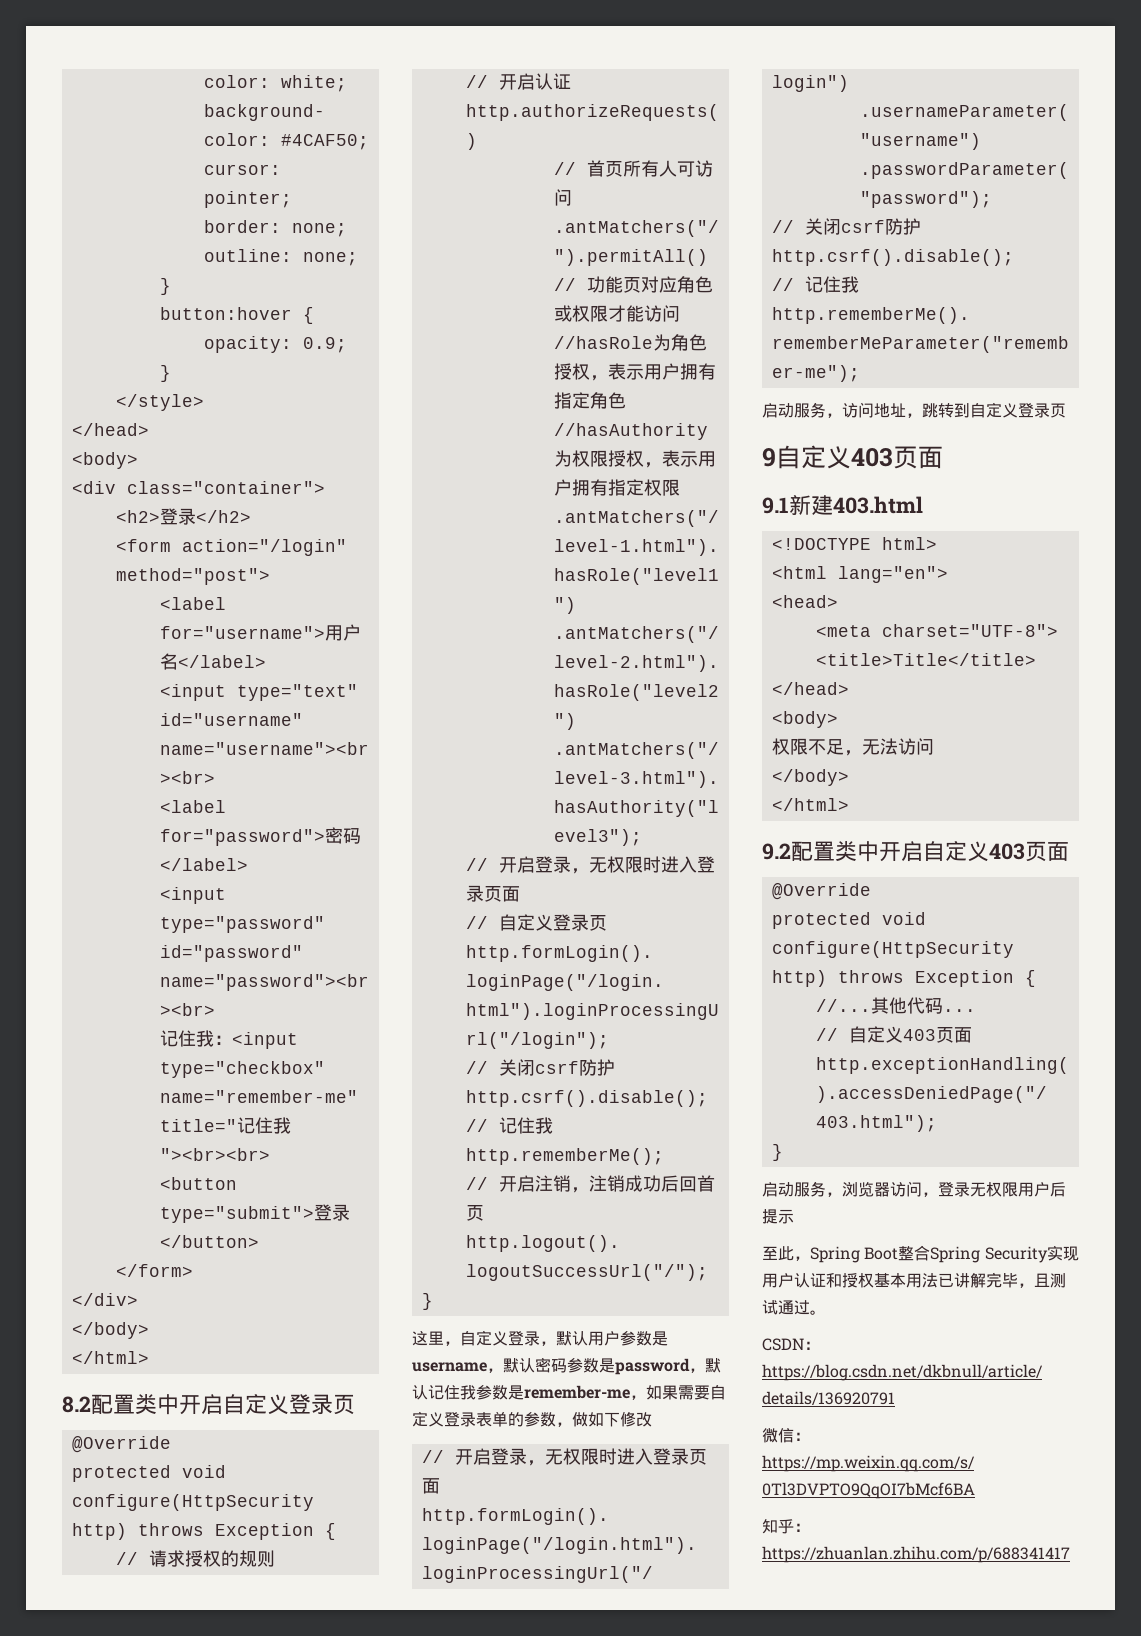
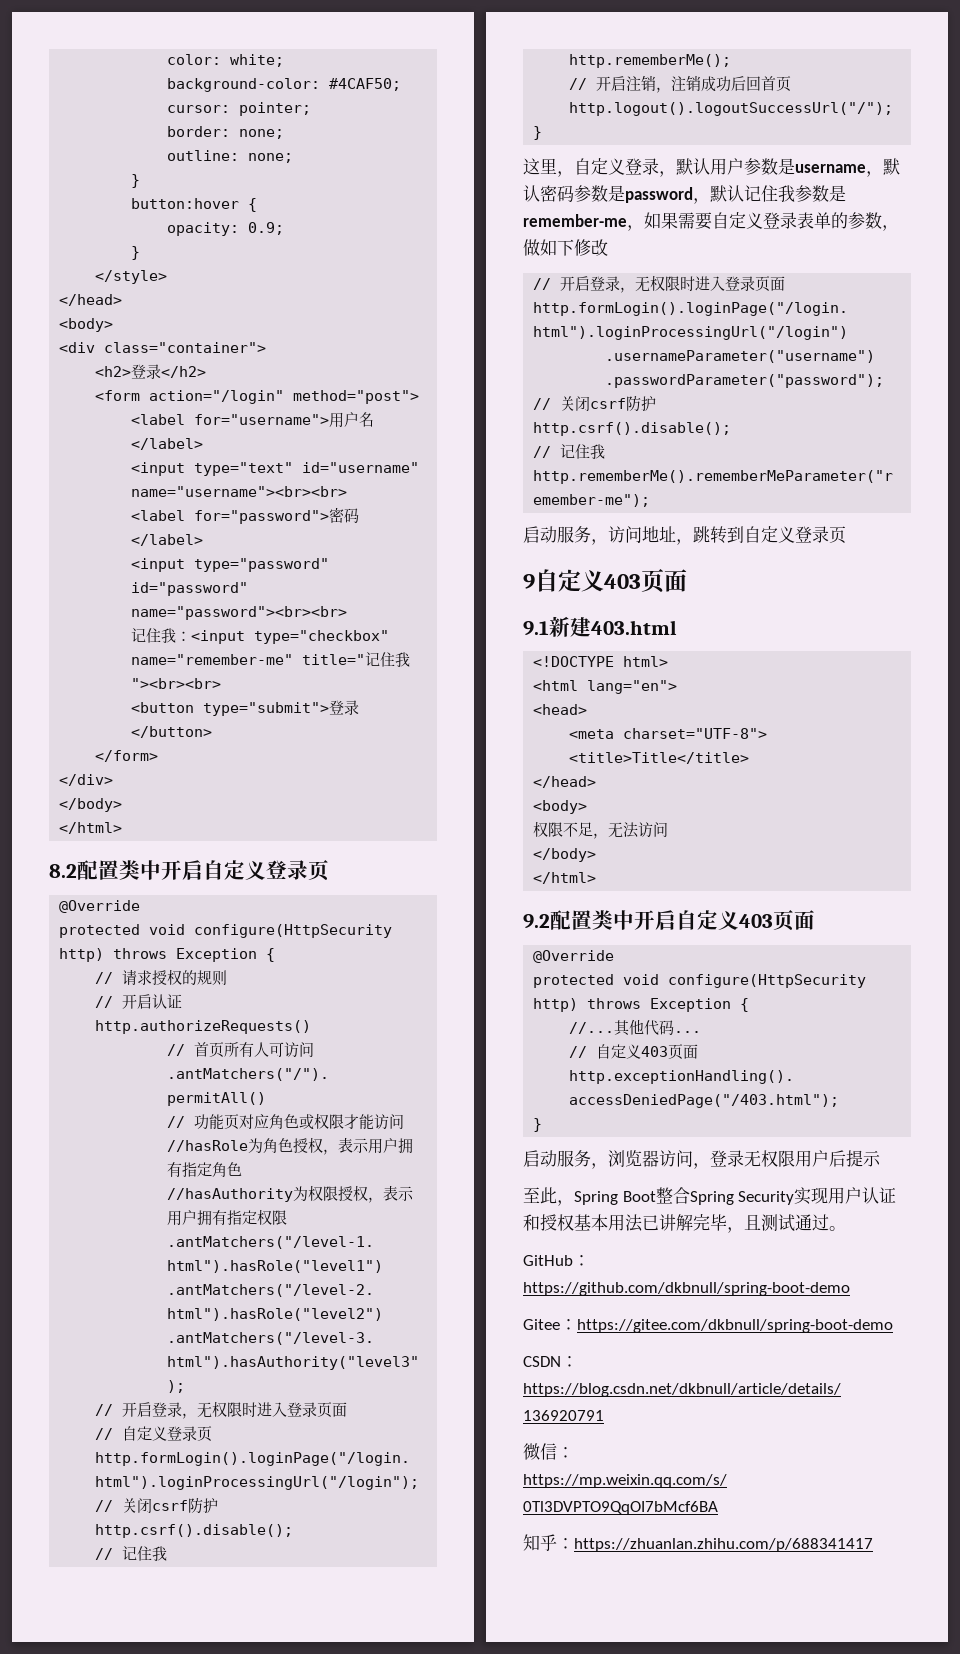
+ GitHub：https://github.com/dkbnull/spring-boot-demo
+ Gitee：https://gitee.com/dkbnull/spring-boot-demo

